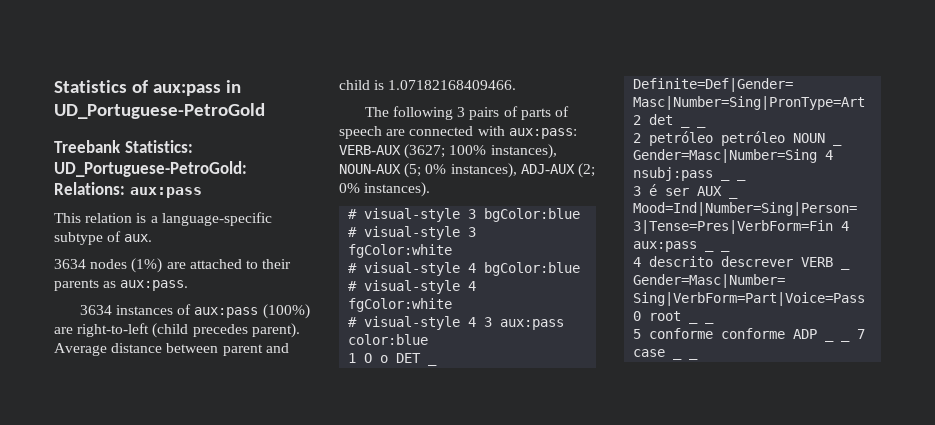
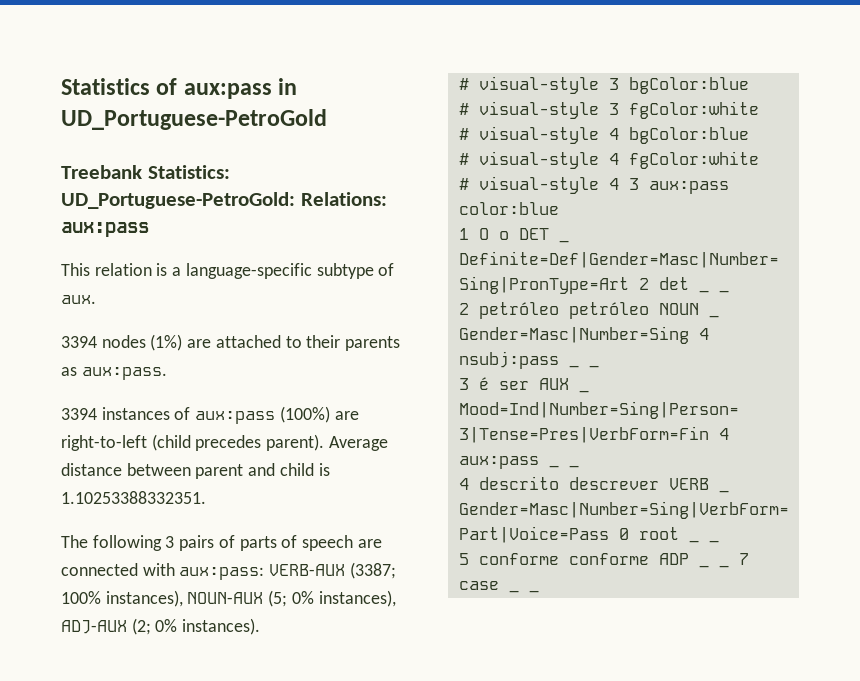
- 3634 nodes (1%) are attached to their parents as aux:pass.
+ 3394 nodes (1%) are attached to their parents as aux:pass.
- 3634 instances of aux:pass (100%) are right-to-left (child precedes parent).
+ 3394 instances of aux:pass (100%) are right-to-left (child precedes parent).
- Average distance between parent and child is 1.07182168409466.
+ Average distance between parent and child is 1.10253388332351.
- The following 3 pairs of parts of speech are connected with aux:pass: VERB-AUX (3627; 100% instances), NOUN-AUX (5; 0% instances), ADJ-AUX (2; 0% instances).
+ The following 3 pairs of parts of speech are connected with aux:pass: VERB-AUX (3387; 100% instances), NOUN-AUX (5; 0% instances), ADJ-AUX (2; 0% instances).

